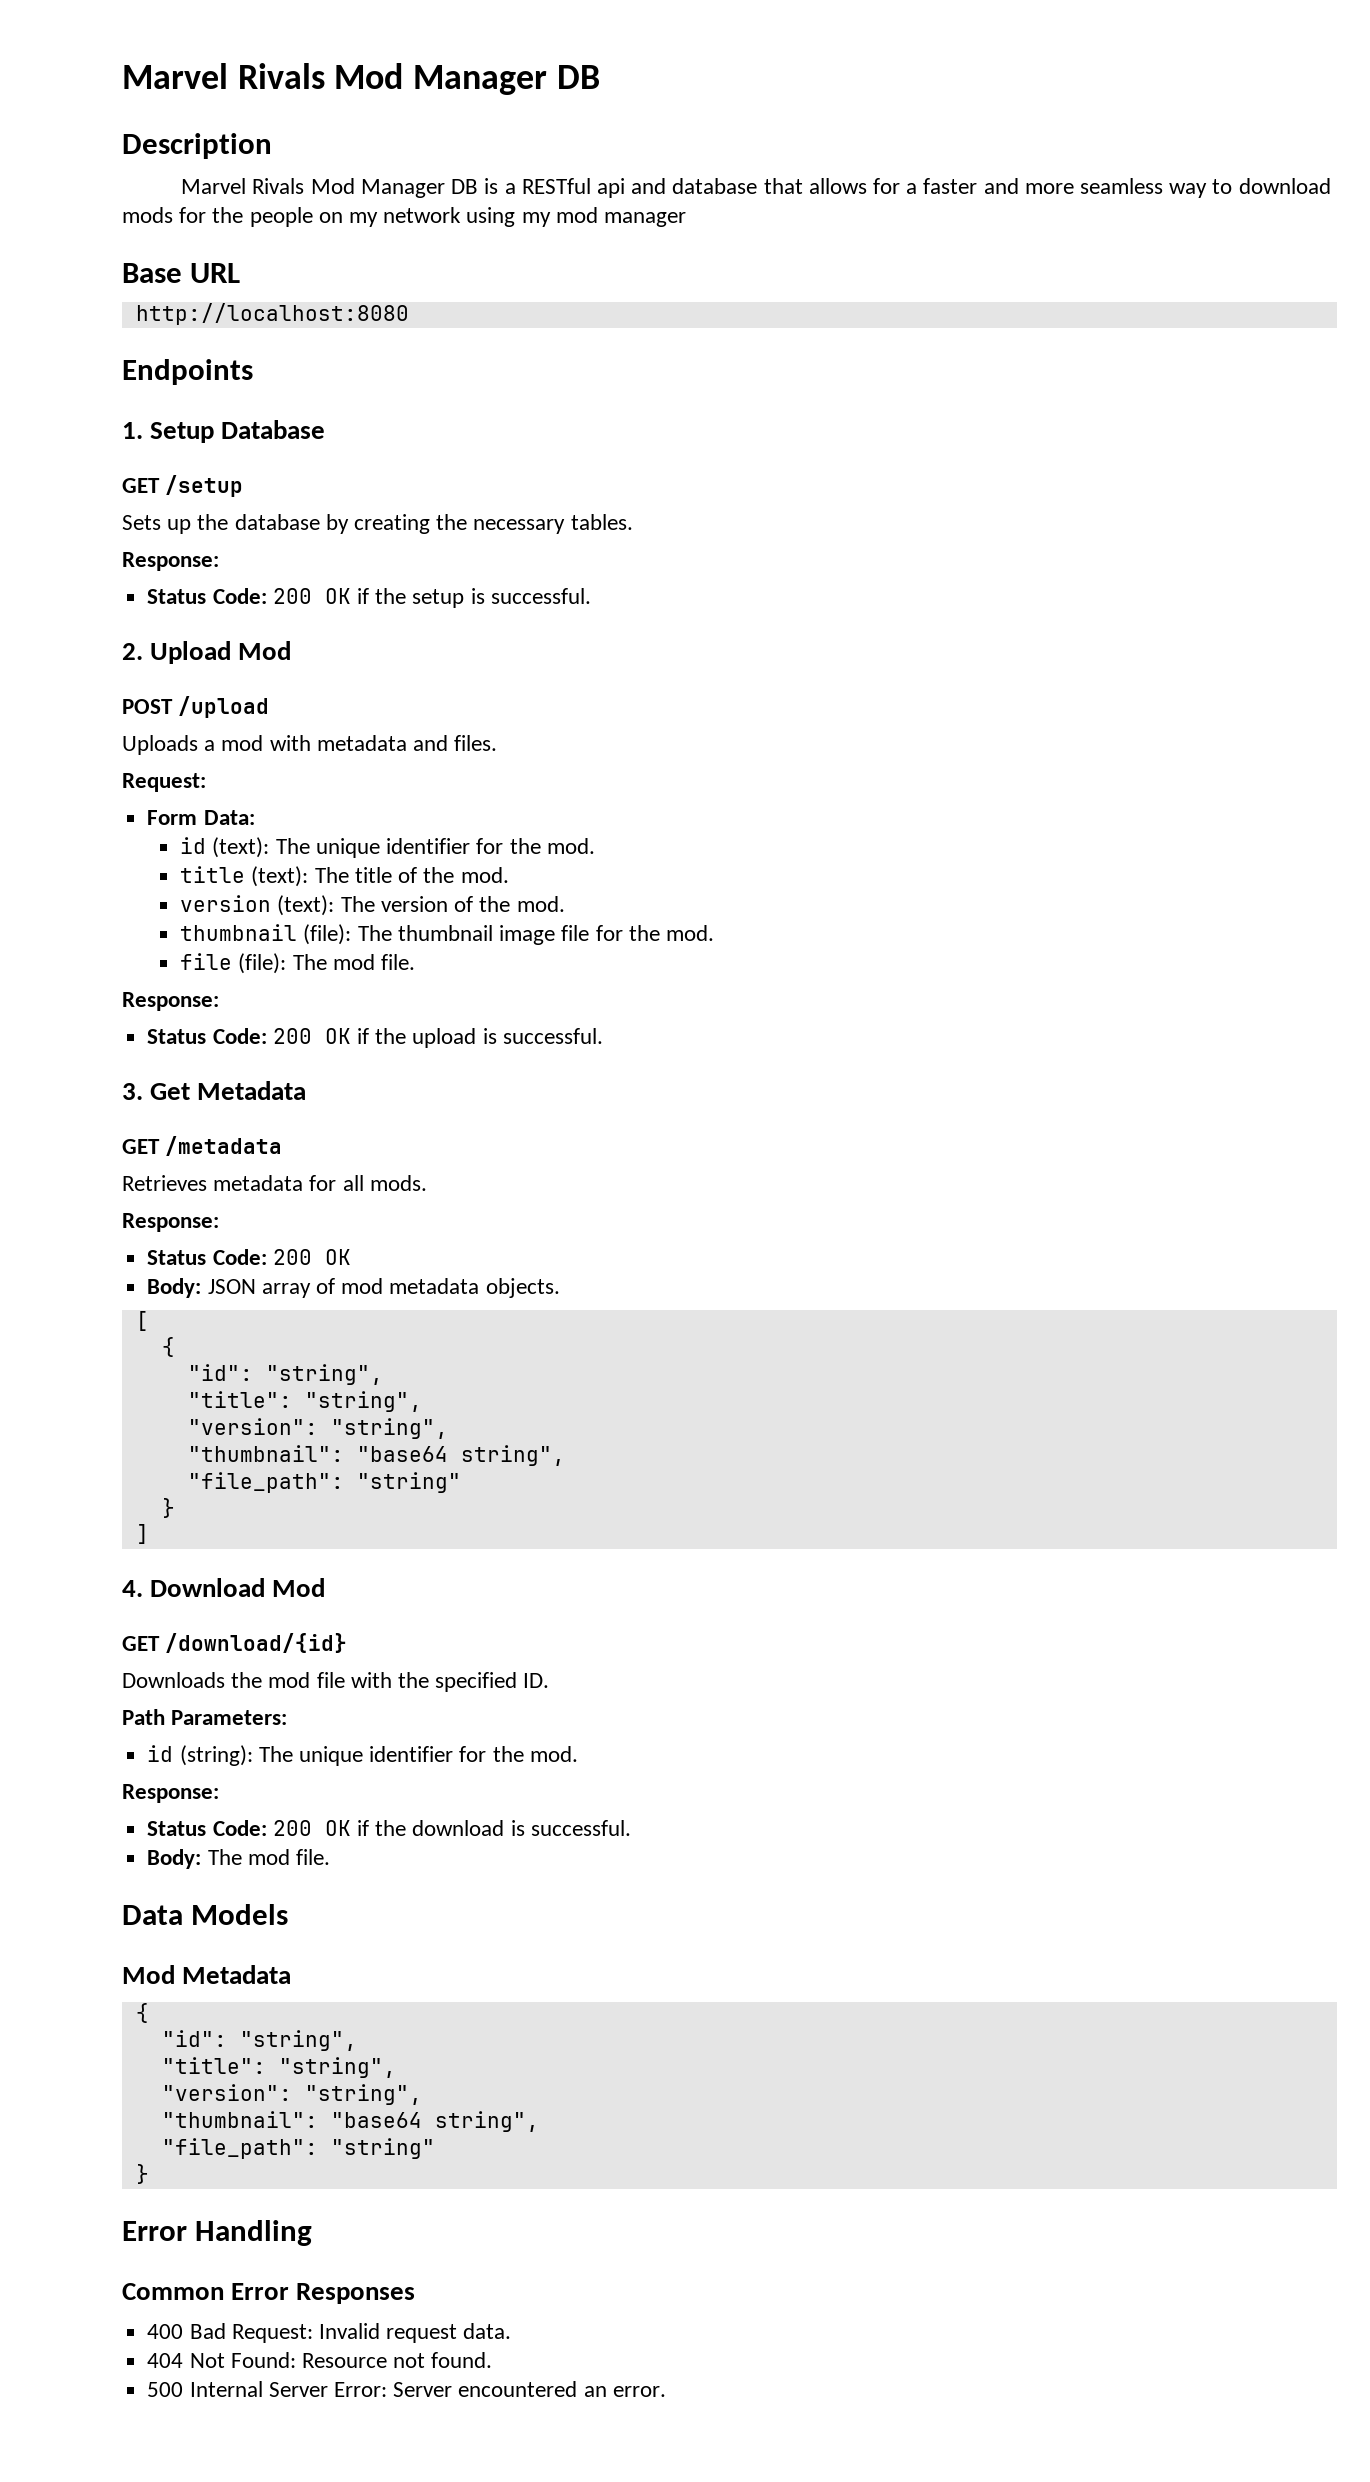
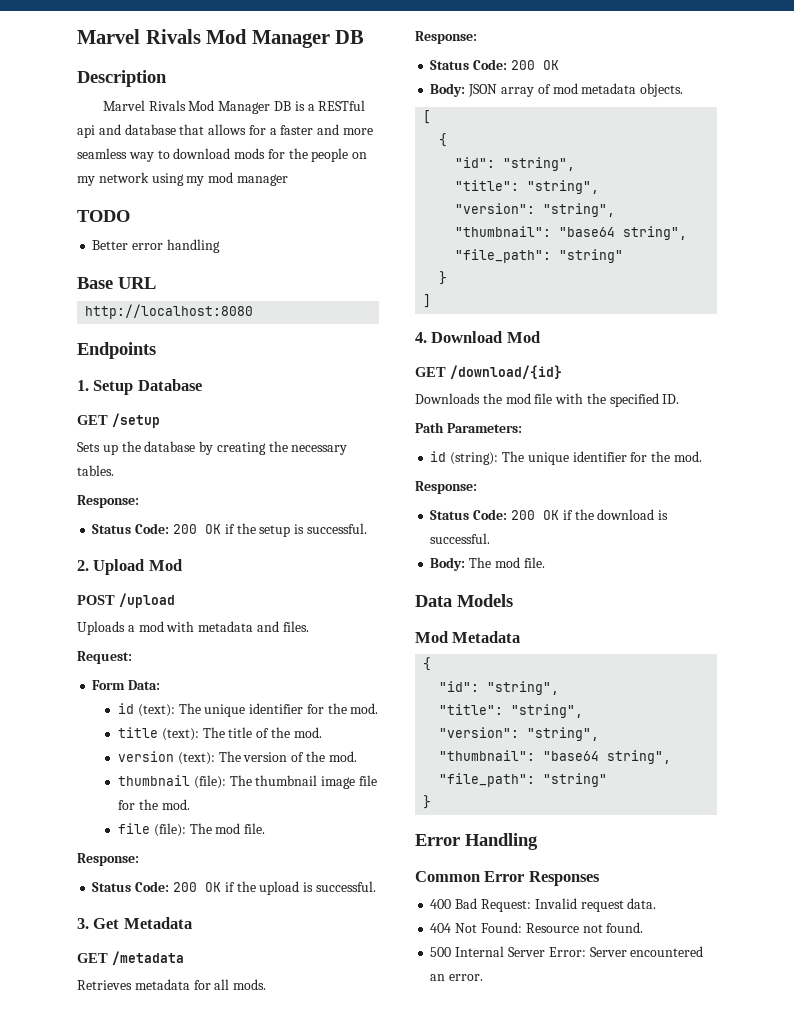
+ TODO
+ Better error handling

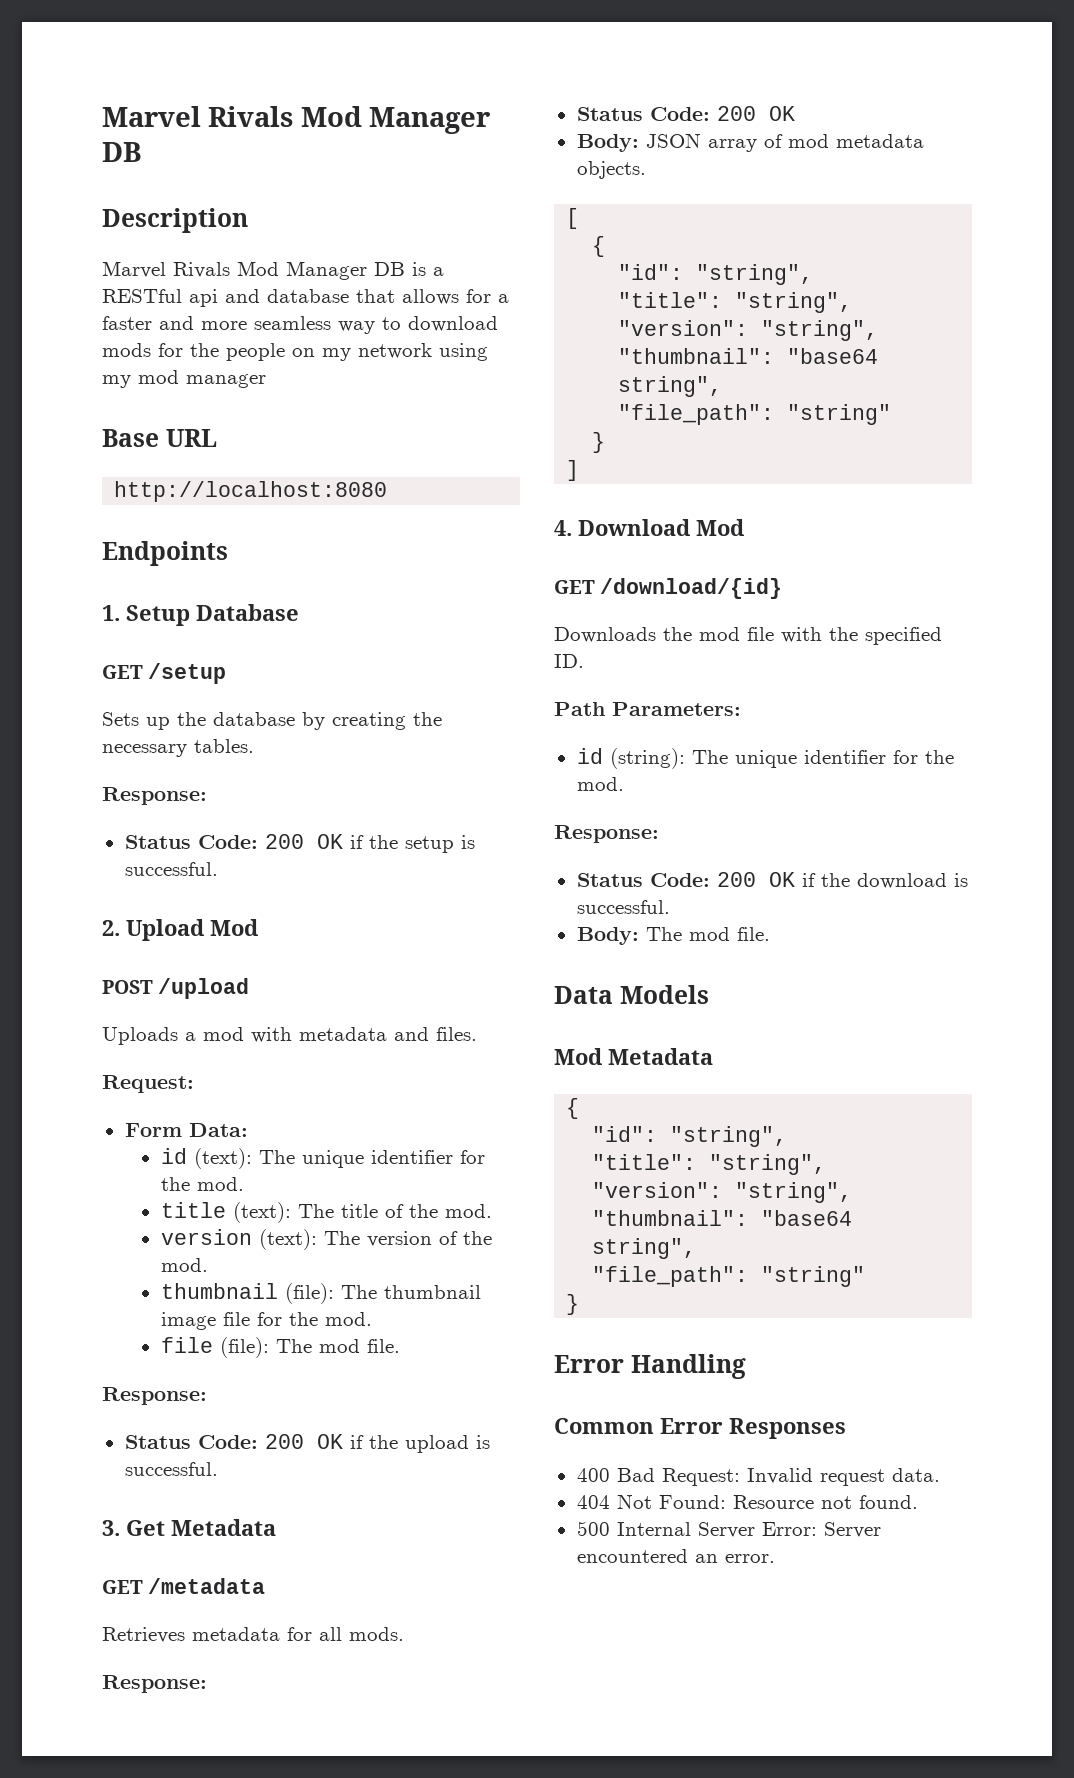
- TODO
- Better error handling

